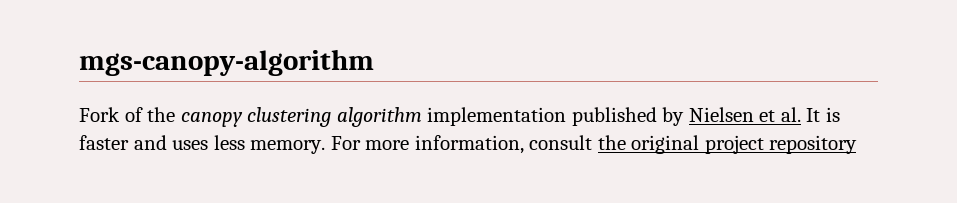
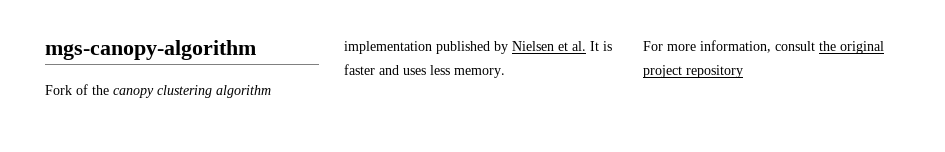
- Fork of the canopy clustering algorithm implementation published by Nielsen et al. It is faster and uses less memory. For more information, consult the original project repository
+ Fork of the canopy clustering algorithm implementation published by Nielsen et al. It is faster and uses less memory.
+ For more information, consult the original project repository

